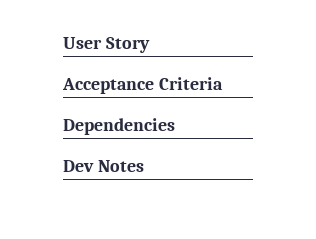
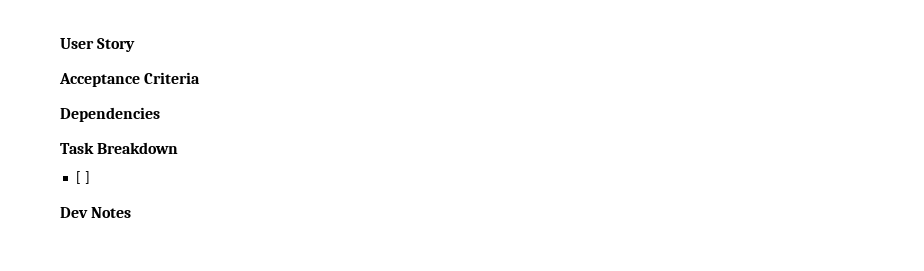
+ Task Breakdown
+ [ ]

